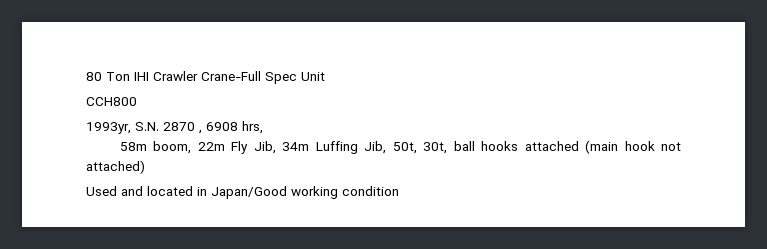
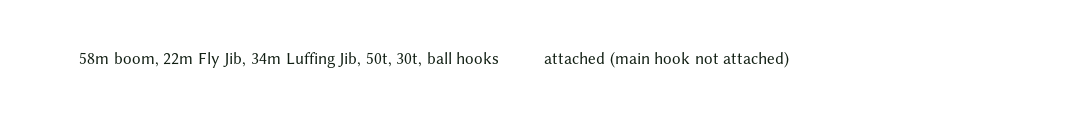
- 80 Ton IHI Crawler Crane-Full Spec Unit
- CCH800
- 1993yr, S.N. 2870 , 6908 hrs,
- Used and located in Japan/Good working condition

